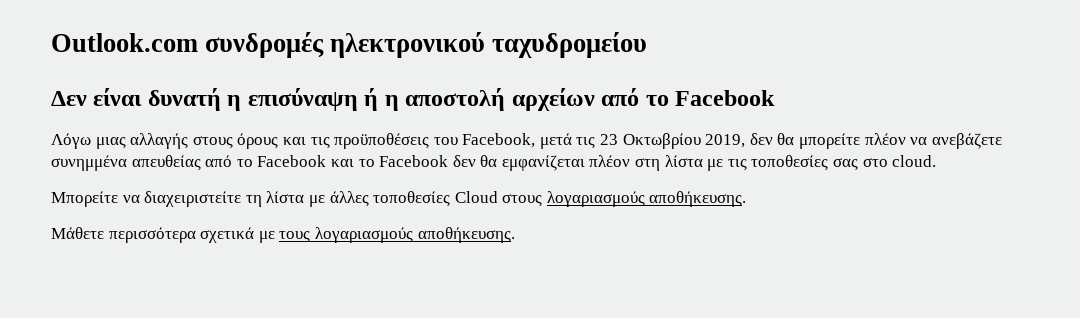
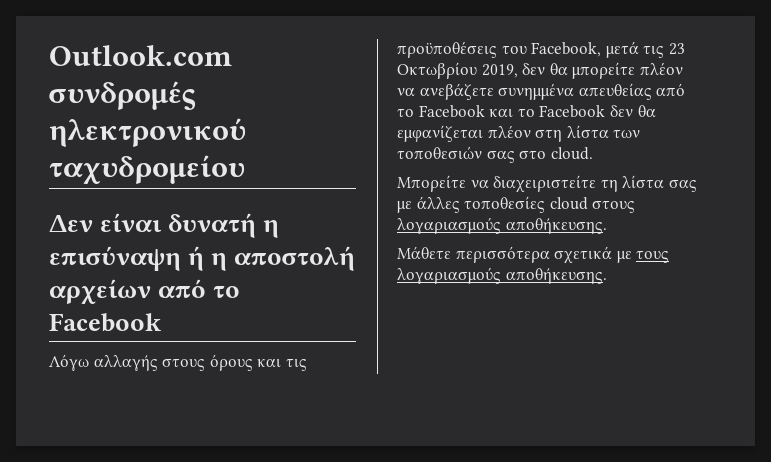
- Λόγω μιας αλλαγής στους όρους και τις προϋποθέσεις του Facebook, μετά τις 23 Οκτωβρίου 2019, δεν θα μπορείτε πλέον να ανεβάζετε συνημμένα απευθείας από το Facebook και το Facebook δεν θα εμφανίζεται πλέον στη λίστα με τις τοποθεσίες σας στο cloud.
+ Λόγω αλλαγής στους όρους και τις προϋποθέσεις του Facebook, μετά τις 23 Οκτωβρίου 2019, δεν θα μπορείτε πλέον να ανεβάζετε συνημμένα απευθείας από το Facebook και το Facebook δεν θα εμφανίζεται πλέον στη λίστα των τοποθεσιών σας στο cloud.
- Μπορείτε να διαχειριστείτε τη λίστα με άλλες τοποθεσίες Cloud στους λογαριασμούς αποθήκευσης.
+ Μπορείτε να διαχειριστείτε τη λίστα σας με άλλες τοποθεσίες cloud στους λογαριασμούς αποθήκευσης.

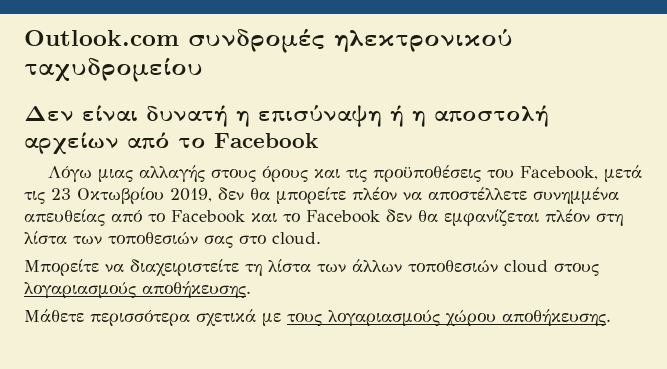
- Λόγω αλλαγής στους όρους και τις προϋποθέσεις του Facebook, μετά τις 23 Οκτωβρίου 2019, δεν θα μπορείτε πλέον να ανεβάζετε συνημμένα απευθείας από το Facebook και το Facebook δεν θα εμφανίζεται πλέον στη λίστα των τοποθεσιών σας στο cloud.
+ Λόγω μιας αλλαγής στους όρους και τις προϋποθέσεις του Facebook, μετά τις 23 Οκτωβρίου 2019, δεν θα μπορείτε πλέον να αποστέλλετε συνημμένα απευθείας από το Facebook και το Facebook δεν θα εμφανίζεται πλέον στη λίστα των τοποθεσιών σας στο cloud.
- Μπορείτε να διαχειριστείτε τη λίστα σας με άλλες τοποθεσίες cloud στους λογαριασμούς αποθήκευσης.
+ Μπορείτε να διαχειριστείτε τη λίστα των άλλων τοποθεσιών cloud στους λογαριασμούς αποθήκευσης.
- Μάθετε περισσότερα σχετικά με τους λογαριασμούς αποθήκευσης.
+ Μάθετε περισσότερα σχετικά με τους λογαριασμούς χώρου αποθήκευσης.

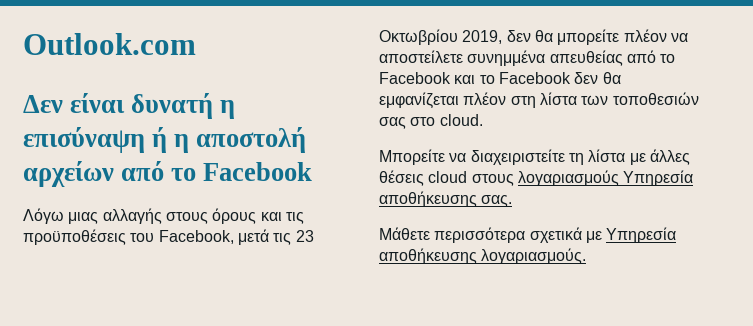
- Outlook.com συνδρομές ηλεκτρονικού ταχυδρομείου
+ Outlook.com
- Λόγω μιας αλλαγής στους όρους και τις προϋποθέσεις του Facebook, μετά τις 23 Οκτωβρίου 2019, δεν θα μπορείτε πλέον να αποστέλλετε συνημμένα απευθείας από το Facebook και το Facebook δεν θα εμφανίζεται πλέον στη λίστα των τοποθεσιών σας στο cloud.
+ Λόγω μιας αλλαγής στους όρους και τις προϋποθέσεις του Facebook, μετά τις 23 Οκτωβρίου 2019, δεν θα μπορείτε πλέον να αποστείλετε συνημμένα απευθείας από το Facebook και το Facebook δεν θα εμφανίζεται πλέον στη λίστα των τοποθεσιών σας στο cloud.
- Μπορείτε να διαχειριστείτε τη λίστα των άλλων τοποθεσιών cloud στους λογαριασμούς αποθήκευσης.
+ Μπορείτε να διαχειριστείτε τη λίστα με άλλες θέσεις cloud στους λογαριασμούς Υπηρεσία αποθήκευσης σας.
- Μάθετε περισσότερα σχετικά με τους λογαριασμούς χώρου αποθήκευσης.
+ Μάθετε περισσότερα σχετικά με Υπηρεσία αποθήκευσης λογαριασμούς.

